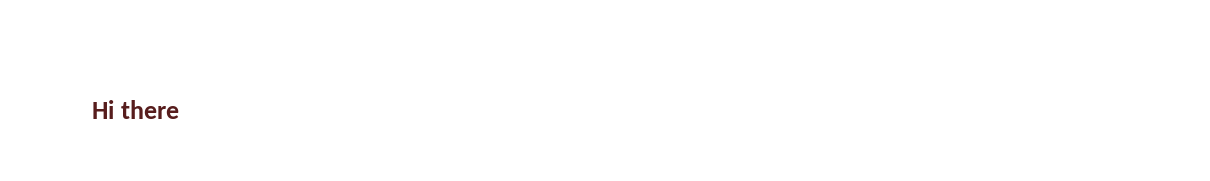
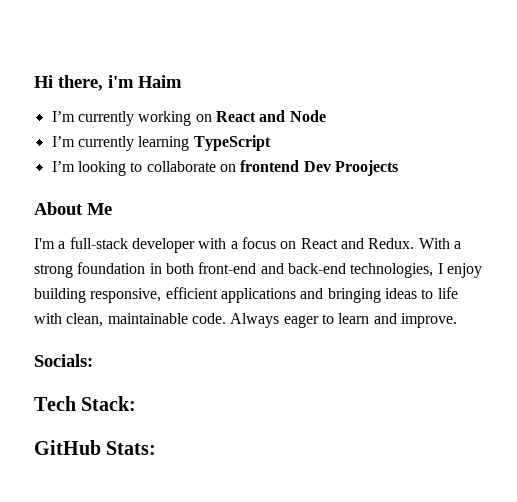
- Hi there
+ Hi there, i'm Haim
+ I’m currently working on React and Node
+ I’m currently learning TypeScript
+ I’m looking to collaborate on frontend Dev Proojects
+ About Me
+ I'm a full-stack developer with a focus on React and Redux. With a strong foundation in both front-end and back-end technologies, I enjoy building responsive, efficient applications and bringing ideas to life with clean, maintainable code. Always eager to learn and improve.
+ Socials:
+ Tech Stack:
+ GitHub Stats:

